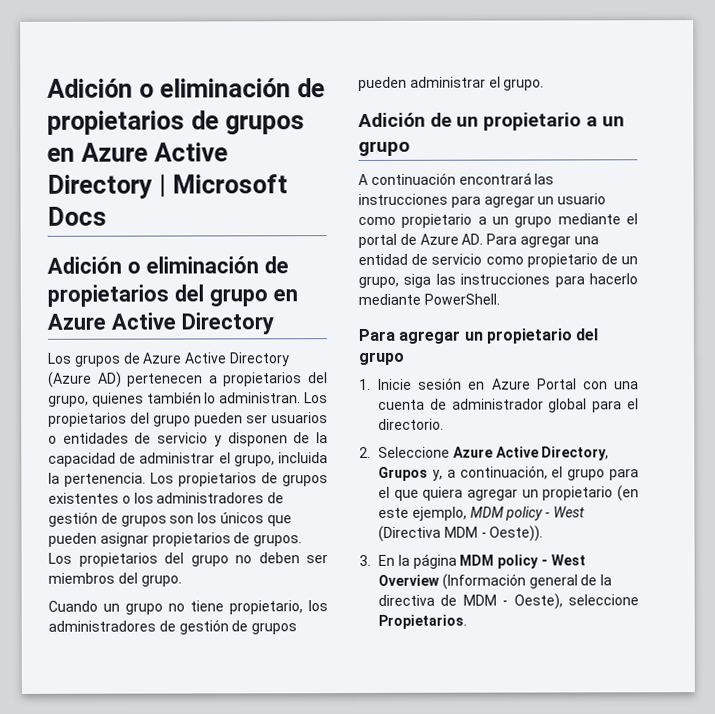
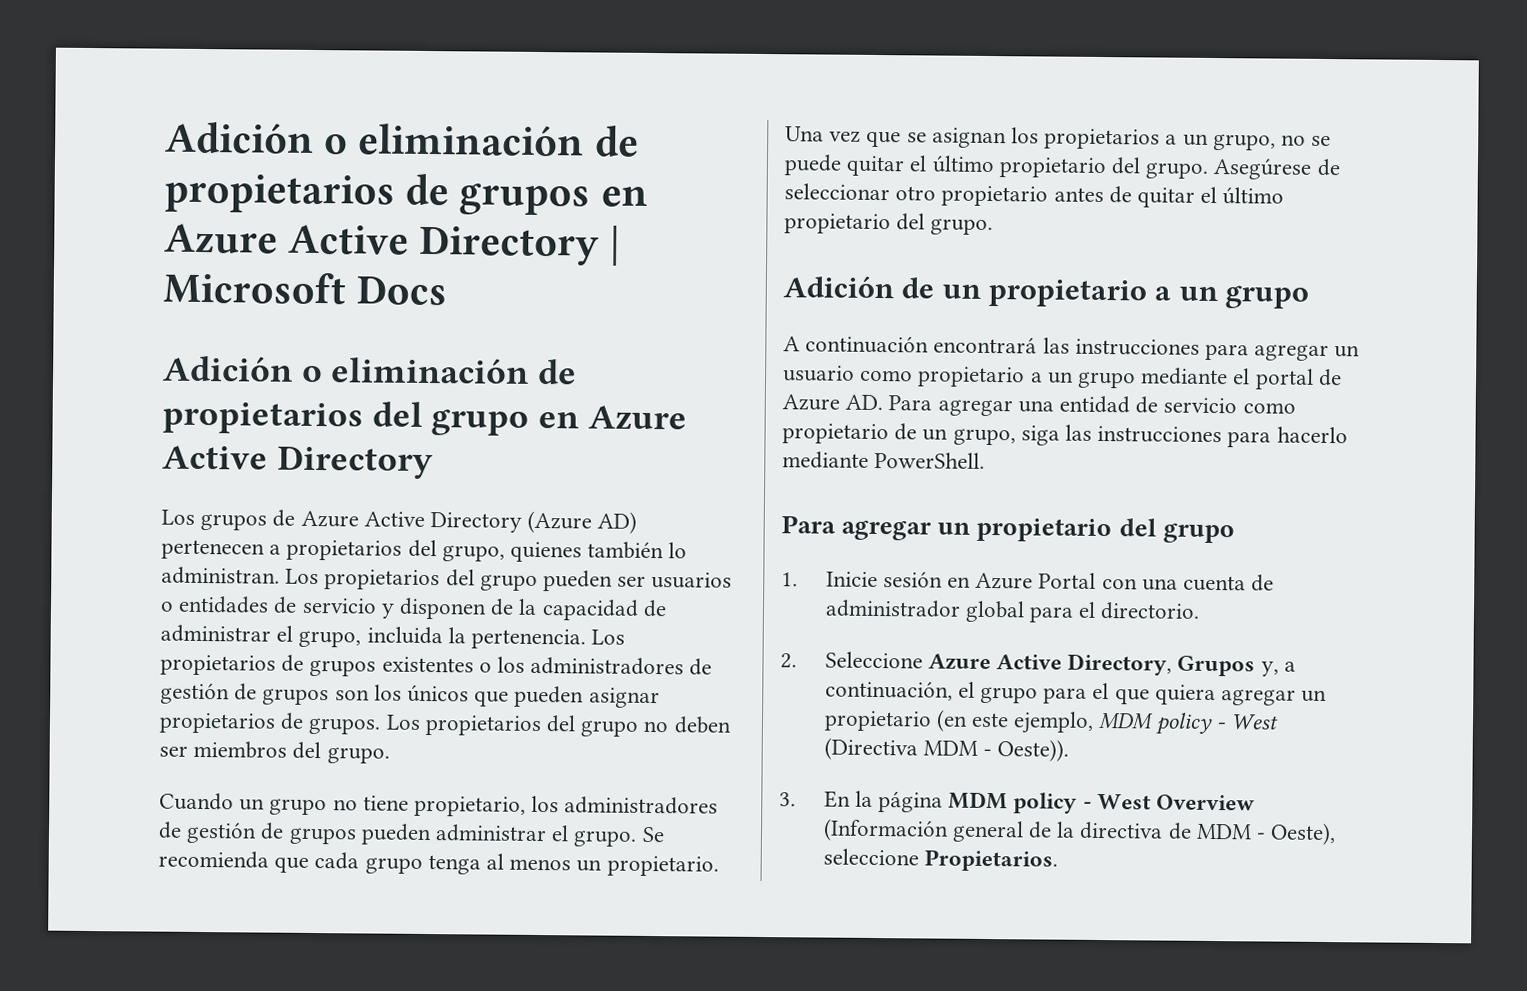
+ Se recomienda que cada grupo tenga al menos un propietario. Una vez que se asignan los propietarios a un grupo, no se puede quitar el último propietario del grupo. Asegúrese de seleccionar otro propietario antes de quitar el último propietario del grupo.

